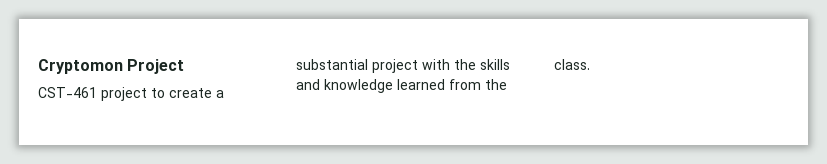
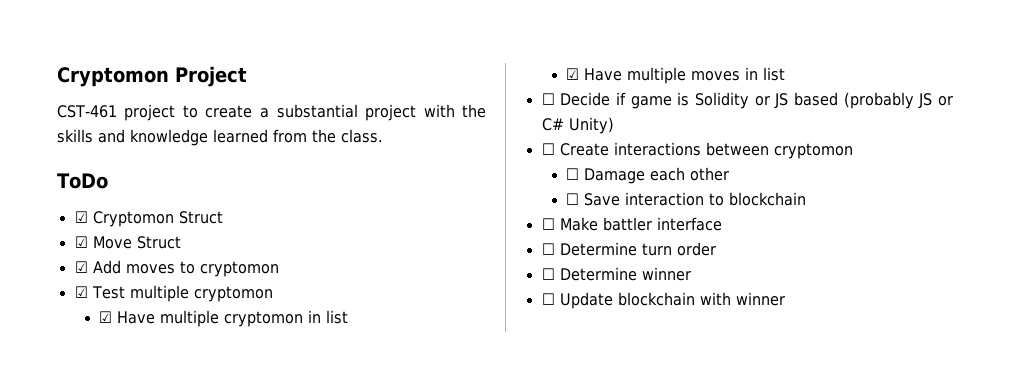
+ ToDo
+ ☑ Cryptomon Struct
+ ☑ Move Struct
+ ☑ Add moves to cryptomon
+ ☑ Test multiple cryptomon
+ ☑ Have multiple cryptomon in list
+ ☑ Have multiple moves in list
+ ☐ Decide if game is Solidity or JS based (probably JS or C# Unity)
+ ☐ Create interactions between cryptomon
+ ☐ Damage each other
+ ☐ Save interaction to blockchain
+ ☐ Make battler interface
+ ☐ Determine turn order
+ ☐ Determine winner
+ ☐ Update blockchain with winner

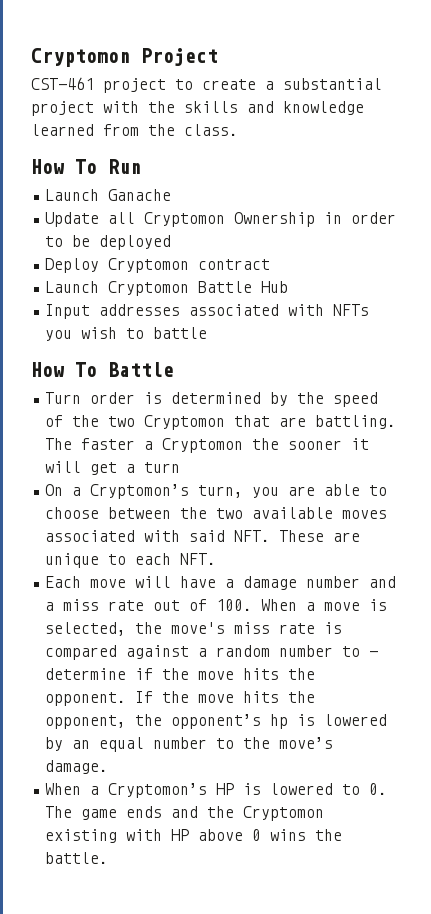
- ToDo
- ☑ Cryptomon Struct
- ☑ Move Struct
- ☑ Add moves to cryptomon
- ☑ Test multiple cryptomon
- ☑ Have multiple cryptomon in list
- ☑ Have multiple moves in list
- ☐ Decide if game is Solidity or JS based (probably JS or C# Unity)
- ☐ Create interactions between cryptomon
- ☐ Damage each other
- ☐ Save interaction to blockchain
- ☐ Make battler interface
- ☐ Determine turn order
- ☐ Determine winner
- ☐ Update blockchain with winner
+ How To Run
+ Launch Ganache
+ Update all Cryptomon Ownership in order to be deployed
+ Deploy Cryptomon contract
+ Launch Cryptomon Battle Hub
+ Input addresses associated with NFTs you wish to battle
+ How To Battle
+ Turn order is determined by the speed of the two Cryptomon that are battling. The faster a Cryptomon the sooner it will get a turn
+ On a Cryptomon’s turn, you are able to choose between the two available moves associated with said NFT. These are unique to each NFT.
+ Each move will have a damage number and a miss rate out of 100. When a move is selected, the move's miss rate is compared against a random number to - determine if the move hits the opponent. If the move hits the opponent, the opponent’s hp is lowered by an equal number to the move’s damage.
+ When a Cryptomon’s HP is lowered to 0. The game ends and the Cryptomon existing with HP above 0 wins the battle.

